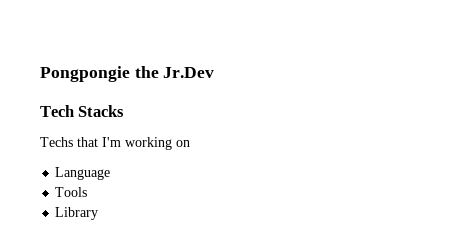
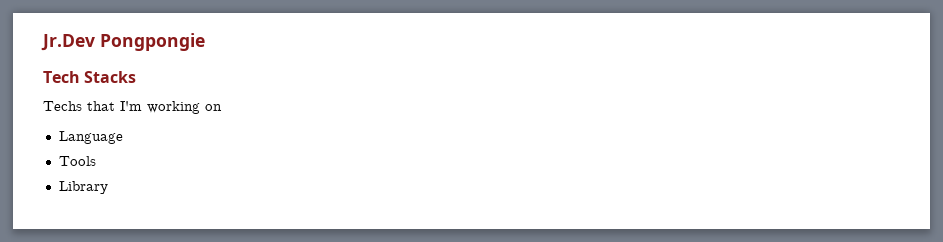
- Pongpongie the Jr.Dev
+ Jr.Dev Pongpongie

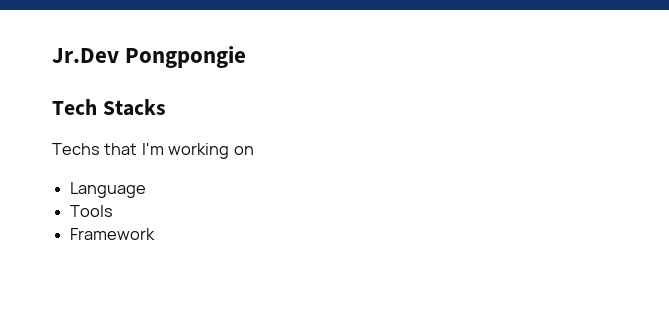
- Library
+ Framework

